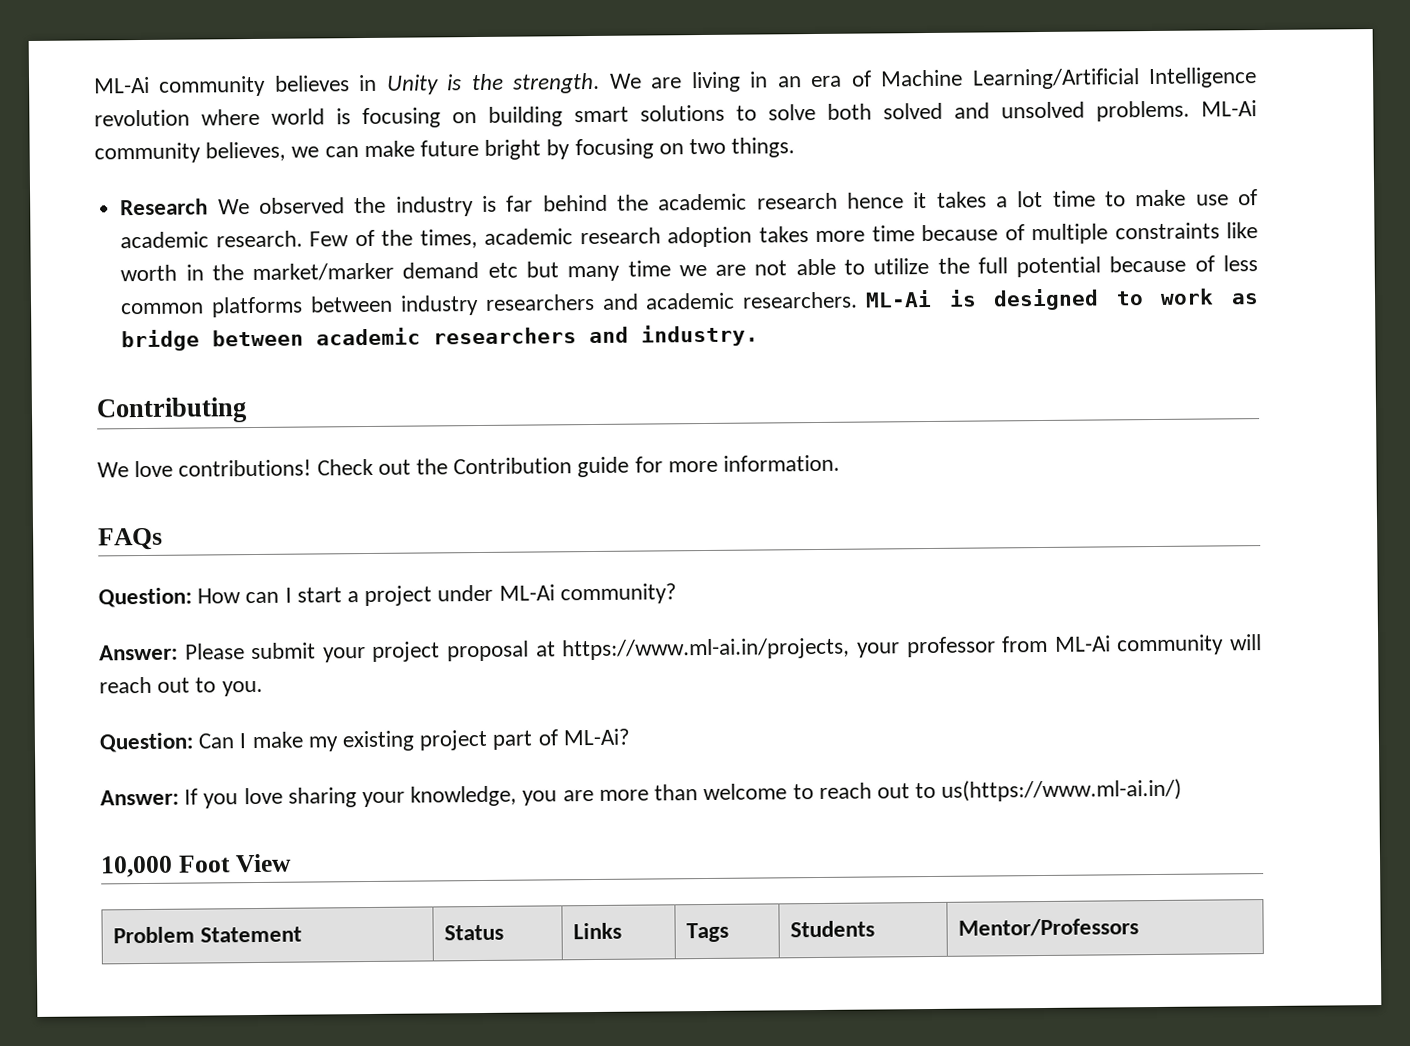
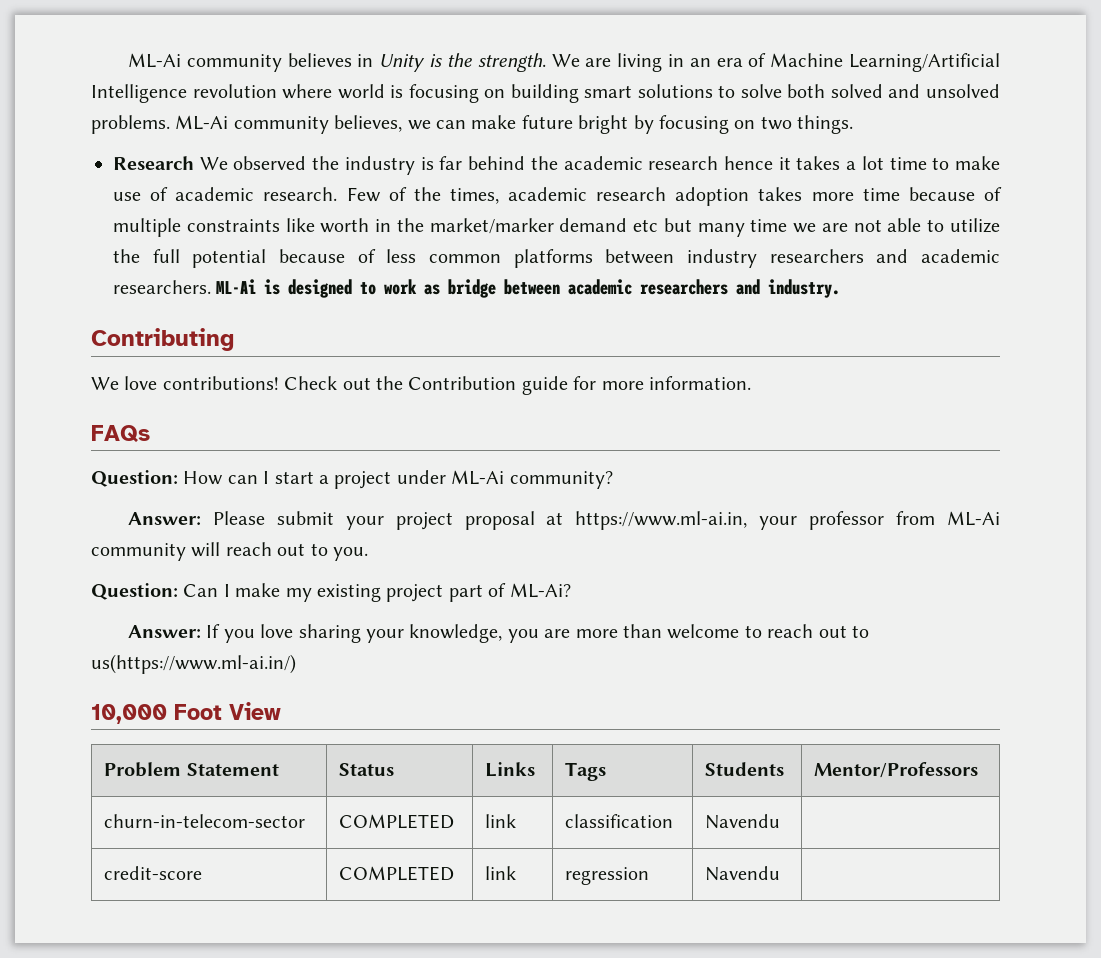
- Answer: Please submit your project proposal at https://www.ml-ai.in/projects, your professor from ML-Ai community will reach out to you.
+ Answer: Please submit your project proposal at https://www.ml-ai.in, your professor from ML-Ai community will reach out to you.
+ churn-in-telecom-sector | COMPLETED | link | classification | Navendu |
+ credit-score | COMPLETED | link | regression | Navendu |

